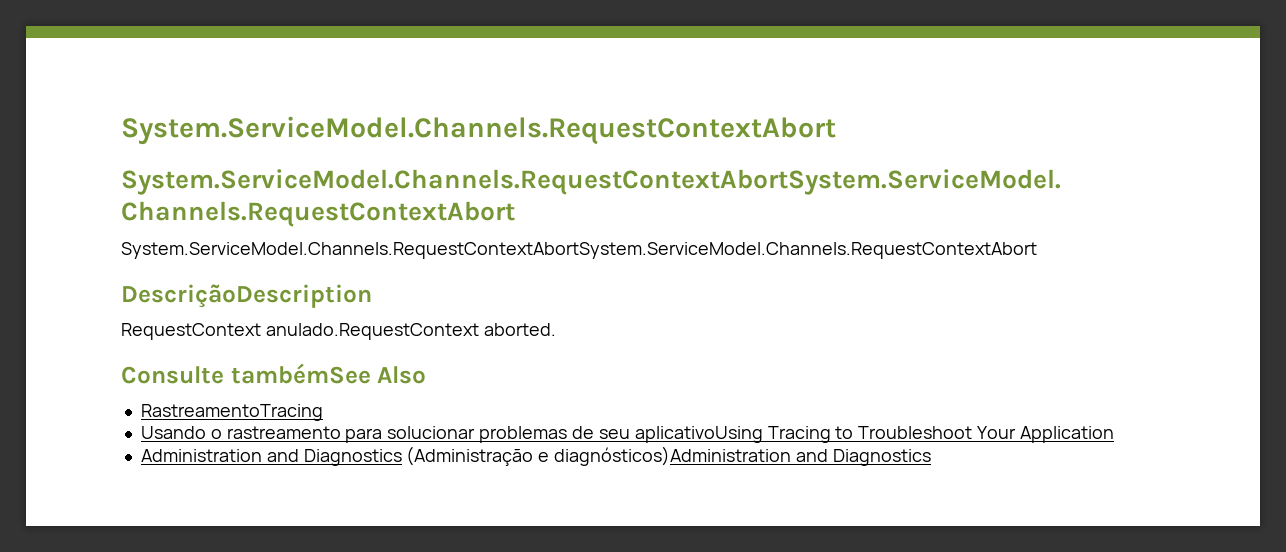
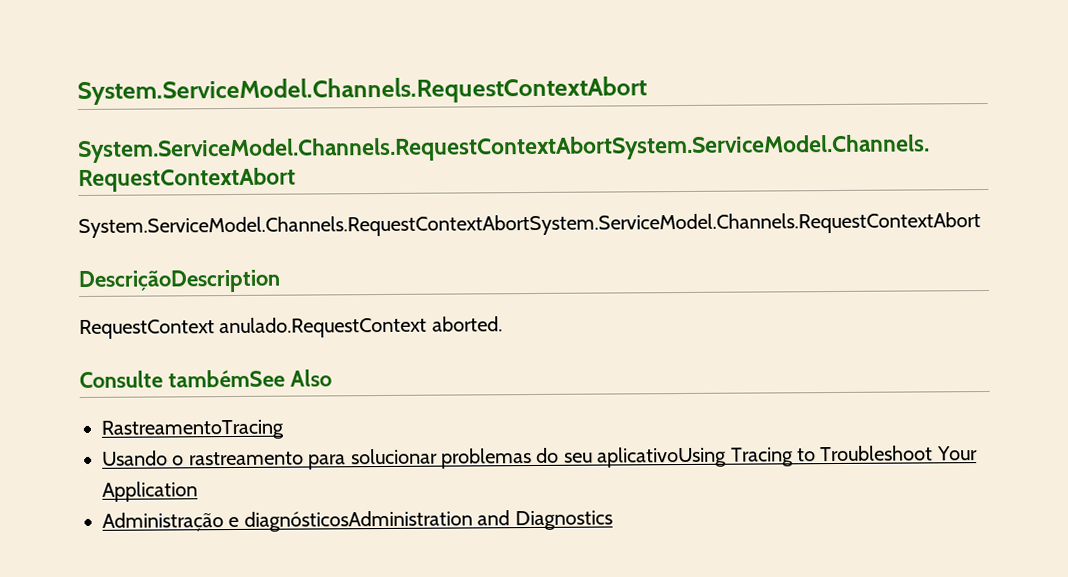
- Usando o rastreamento para solucionar problemas de seu aplicativoUsing Tracing to Troubleshoot Your Application
+ Usando o rastreamento para solucionar problemas do seu aplicativoUsing Tracing to Troubleshoot Your Application
- Administration and Diagnostics (Administração e diagnósticos)Administration and Diagnostics
+ Administração e diagnósticosAdministration and Diagnostics

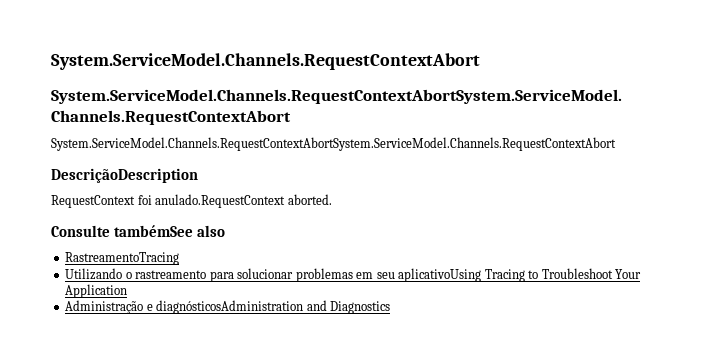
- RequestContext anulado.RequestContext aborted.
+ RequestContext foi anulado.RequestContext aborted.
- Consulte tambémSee Also
+ Consulte tambémSee also
- Usando o rastreamento para solucionar problemas do seu aplicativoUsing Tracing to Troubleshoot Your Application
+ Utilizando o rastreamento para solucionar problemas em seu aplicativoUsing Tracing to Troubleshoot Your Application

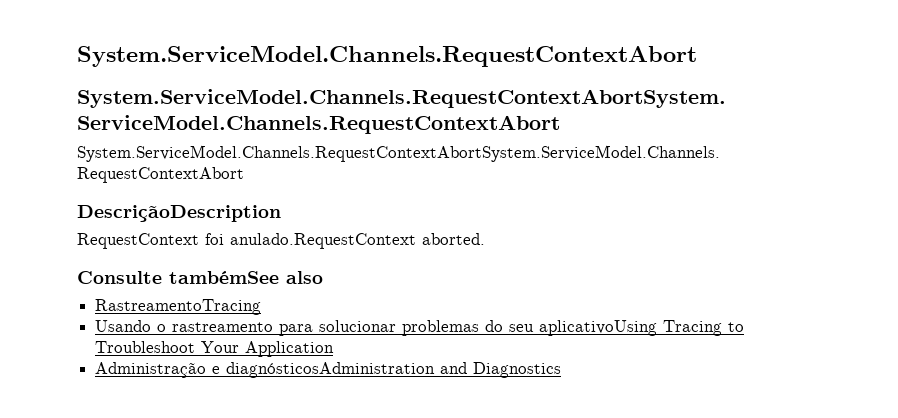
- Utilizando o rastreamento para solucionar problemas em seu aplicativoUsing Tracing to Troubleshoot Your Application
+ Usando o rastreamento para solucionar problemas do seu aplicativoUsing Tracing to Troubleshoot Your Application

